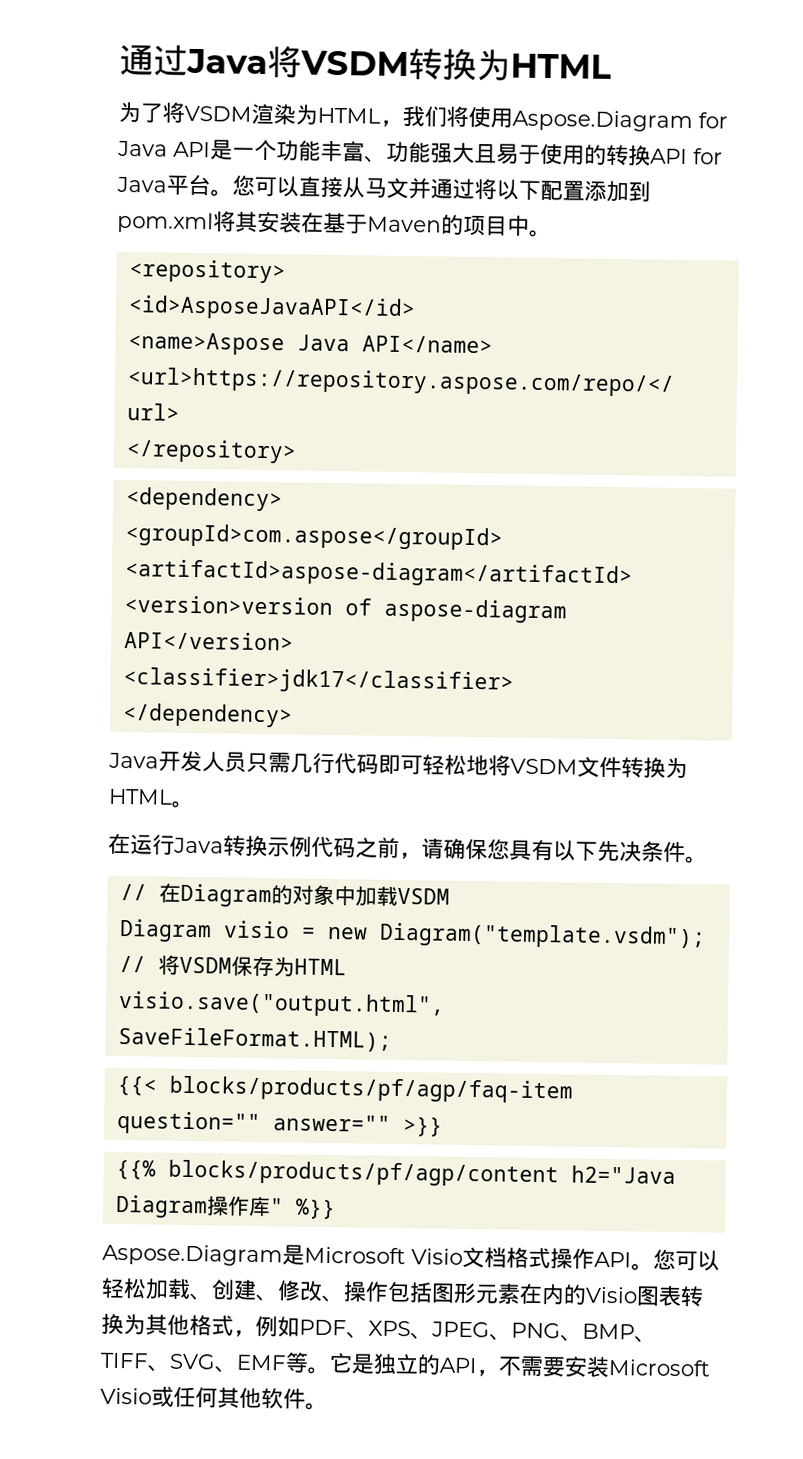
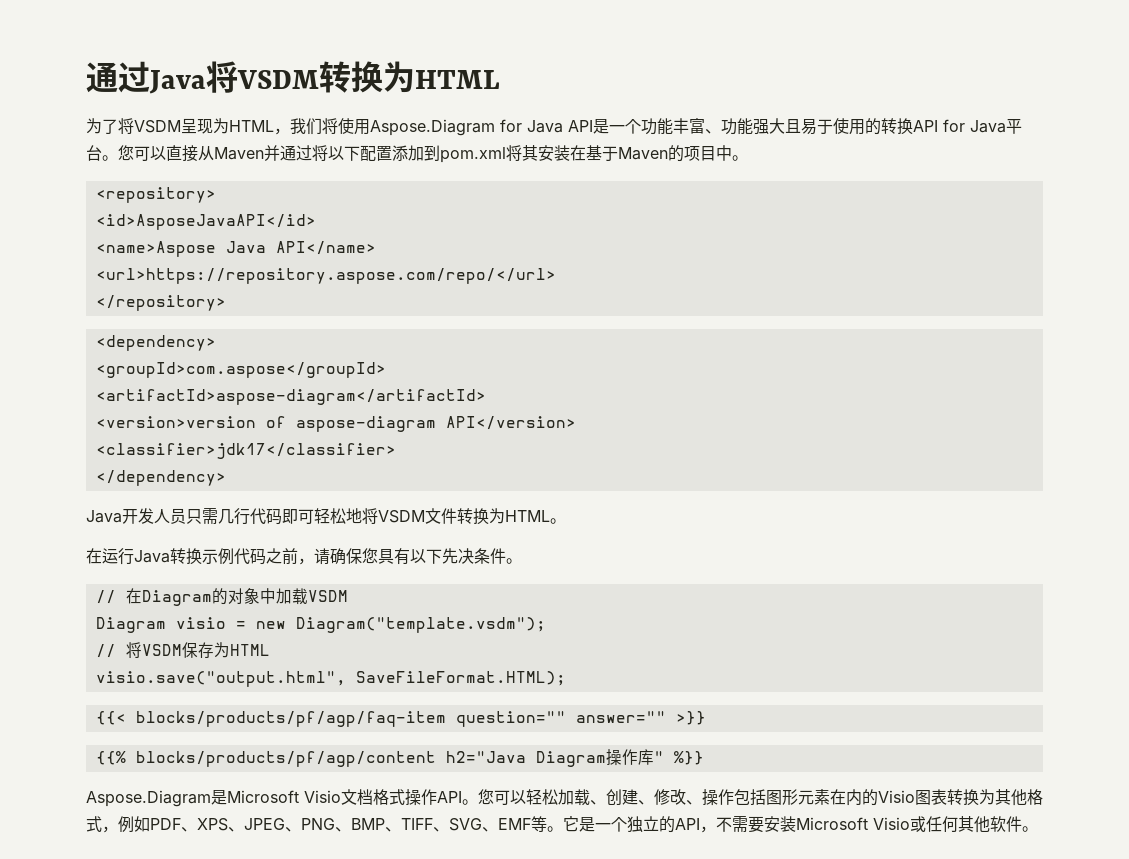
- 为了将VSDM渲染为HTML，我们将使用Aspose.Diagram for Java API是一个功能丰富、功能强大且易于使用的转换API for Java平台。
+ 为了将VSDM呈现为HTML，我们将使用Aspose.Diagram for Java API是一个功能丰富、功能强大且易于使用的转换API for Java平台。
- 您可以直接从马文并通过将以下配置添加到pom.xml将其安装在基于Maven的项目中。
+ 您可以直接从Maven并通过将以下配置添加到pom.xml将其安装在基于Maven的项目中。
- 它是独立的API，不需要安装Microsoft Visio或任何其他软件。
+ 它是一个独立的API，不需要安装Microsoft Visio或任何其他软件。

